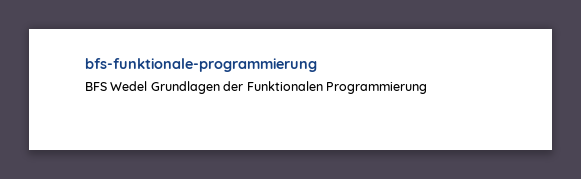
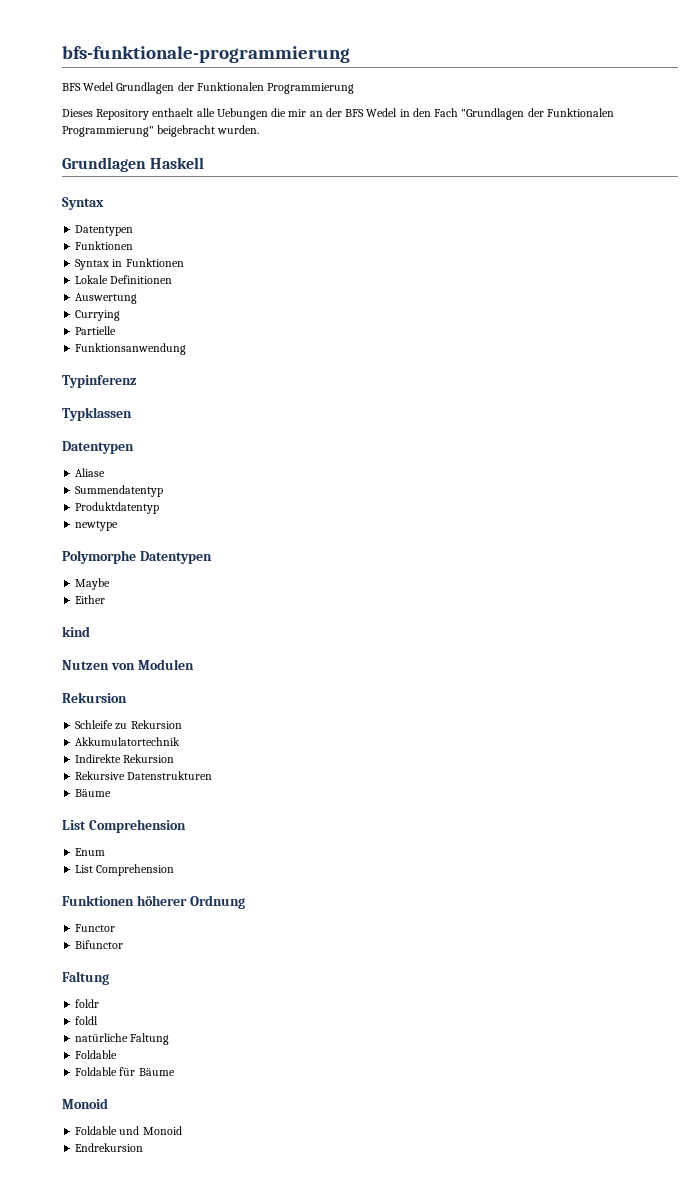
+ Dieses Repository enthaelt alle Uebungen die mir an der BFS Wedel in den Fach "Grundlagen der Funktionalen Programmierung" beigebracht wurden.
+ Grundlagen Haskell
+ Syntax
+ Datentypen
+ Funktionen
+ Syntax in Funktionen
+ Lokale Definitionen
+ Auswertung
+ Currying
+ Partielle
+ Funktionsanwendung
+ Typinferenz
+ Typklassen
+ Datentypen
+ Aliase
+ Summendatentyp
+ Produktdatentyp
+ newtype
+ Polymorphe Datentypen
+ Maybe
+ Either
+ kind
+ Nutzen von Modulen
+ Rekursion
+ Schleife zu Rekursion
+ Akkumulatortechnik
+ Indirekte Rekursion
+ Rekursive Datenstrukturen
+ Bäume
+ List Comprehension
+ Enum
+ List Comprehension
+ Funktionen höherer Ordnung
+ Functor
+ Bifunctor
+ Faltung
+ foldr
+ foldl
+ natürliche Faltung
+ Foldable
+ Foldable für Bäume
+ Monoid
+ Foldable und Monoid
+ Endrekursion

